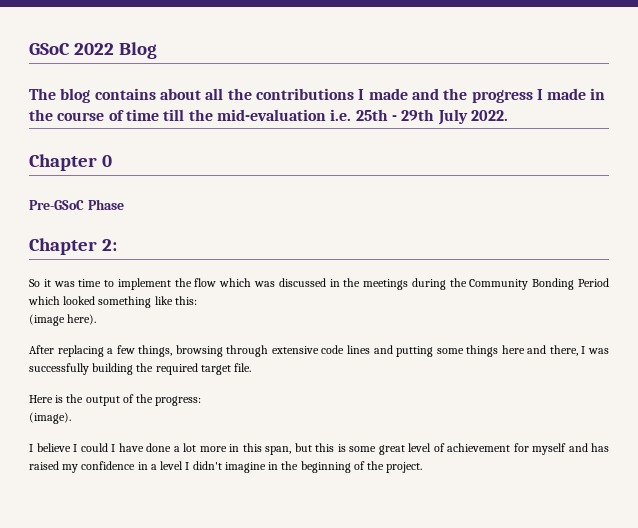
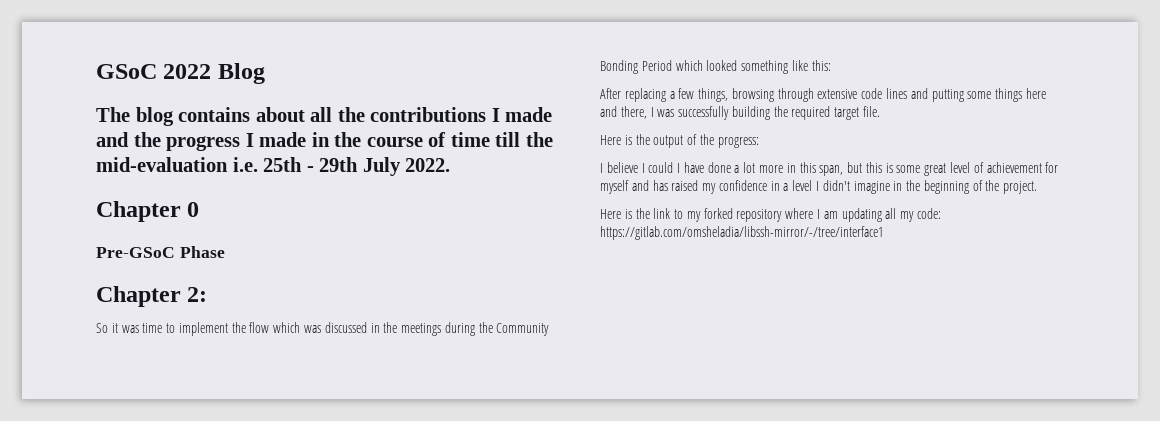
- (image here).
- (image).
+ Here is the link to my forked repository where I am updating all my code: https://gitlab.com/omsheladia/libssh-mirror/-/tree/interface1

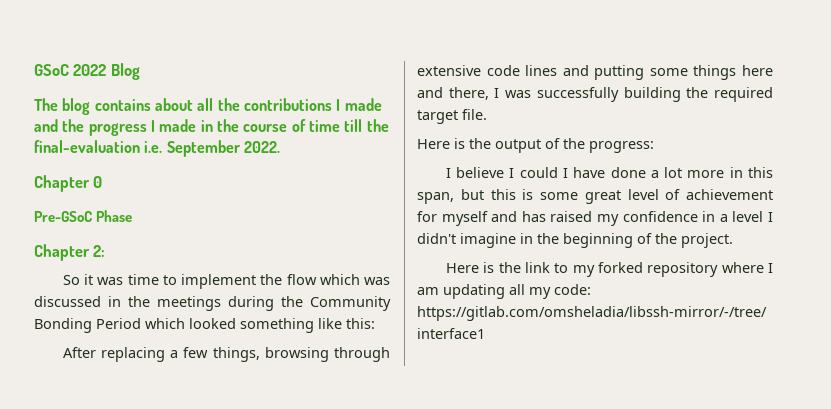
- The blog contains about all the contributions I made and the progress I made in the course of time till the mid-evaluation i.e. 25th - 29th July 2022.
+ The blog contains about all the contributions I made and the progress I made in the course of time till the final-evaluation i.e. September 2022.

